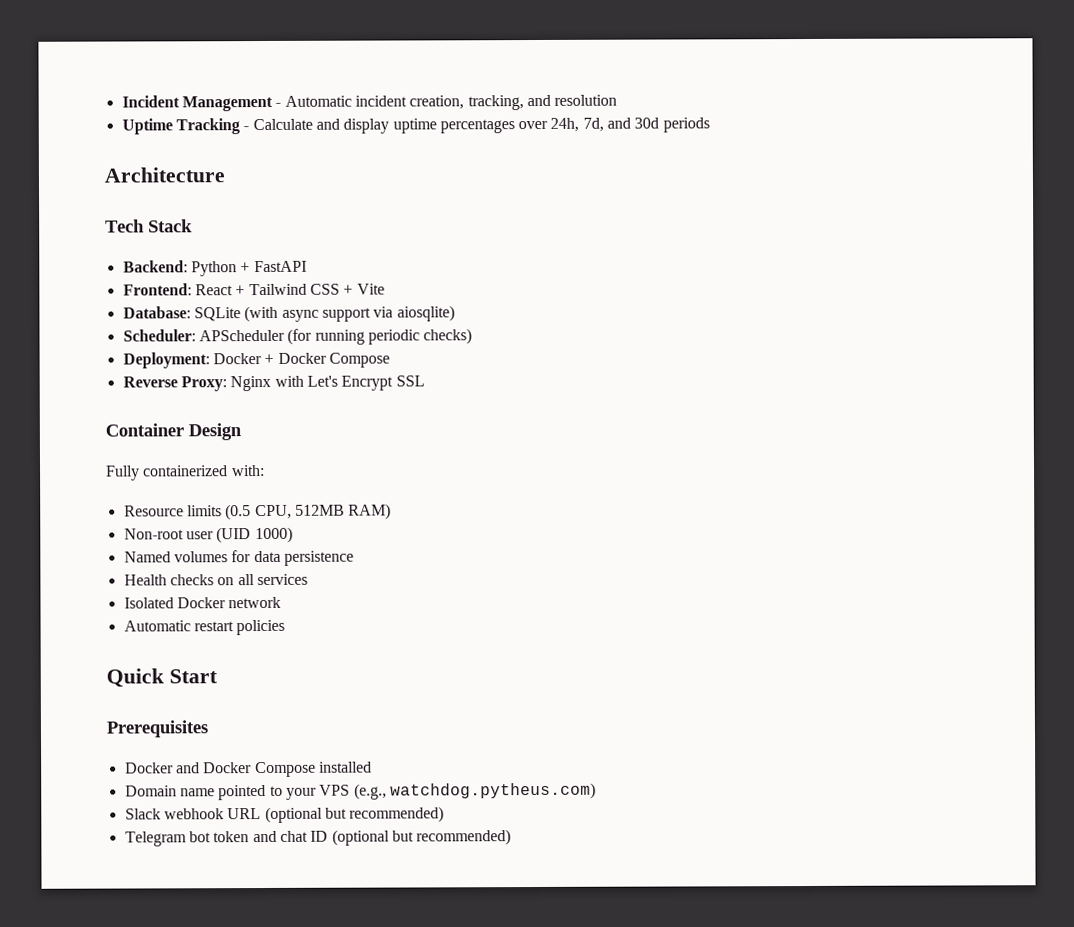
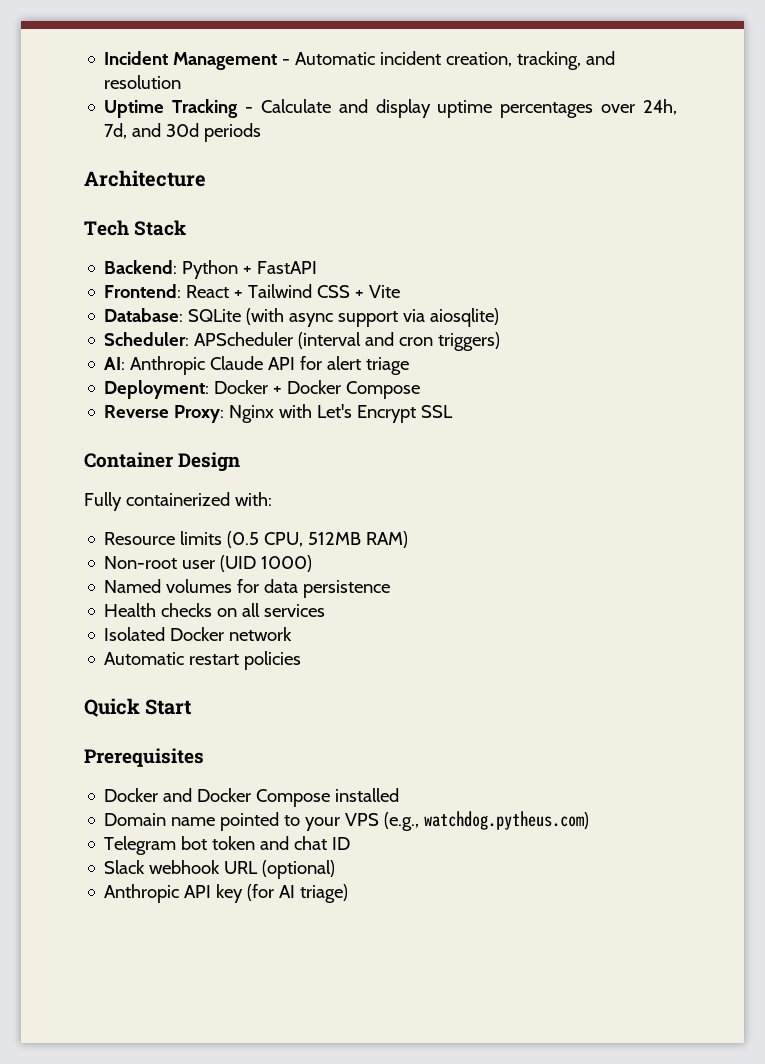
- Scheduler: APScheduler (for running periodic checks)
+ Scheduler: APScheduler (interval and cron triggers)
+ AI: Anthropic Claude API for alert triage
- Slack webhook URL (optional but recommended)
- Telegram bot token and chat ID (optional but recommended)
+ Telegram bot token and chat ID
+ Slack webhook URL (optional)
+ Anthropic API key (for AI triage)

